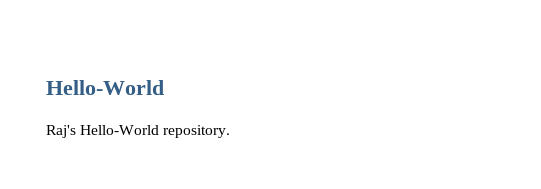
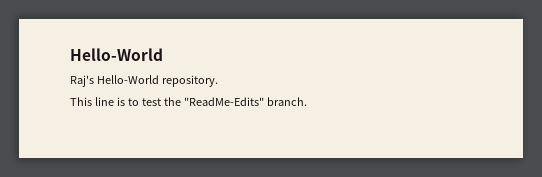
+ This line is to test the "ReadMe-Edits" branch.

